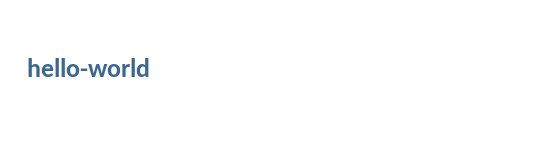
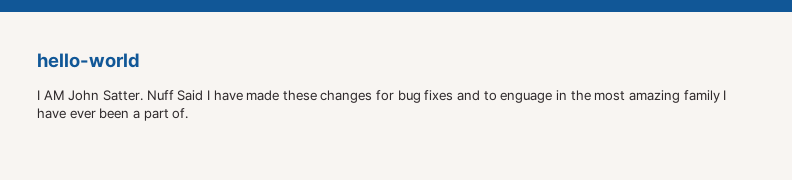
+ I AM John Satter. Nuff Said I have made these changes for bug fixes and to enguage in the most amazing family I have ever been a part of.

